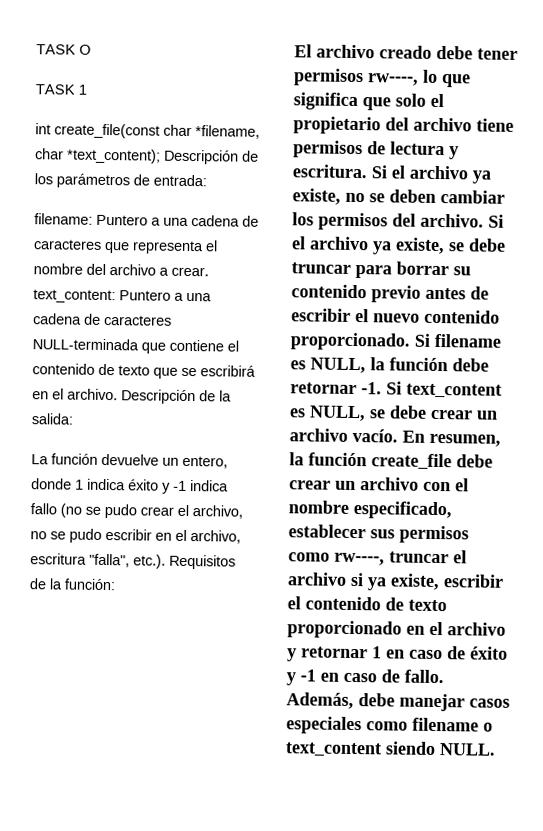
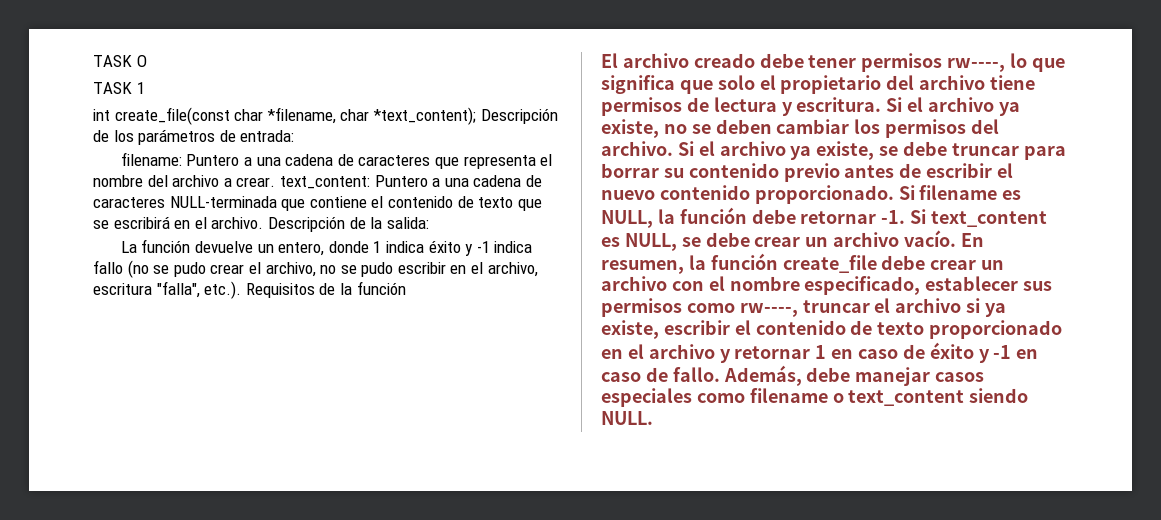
- La función devuelve un entero, donde 1 indica éxito y -1 indica fallo (no se pudo crear el archivo, no se pudo escribir en el archivo, escritura "falla", etc.). Requisitos de la función:
+ La función devuelve un entero, donde 1 indica éxito y -1 indica fallo (no se pudo crear el archivo, no se pudo escribir en el archivo, escritura "falla", etc.). Requisitos de la función

